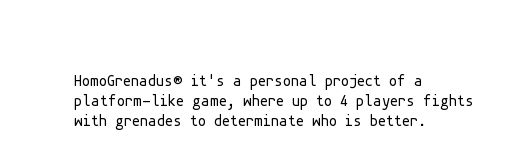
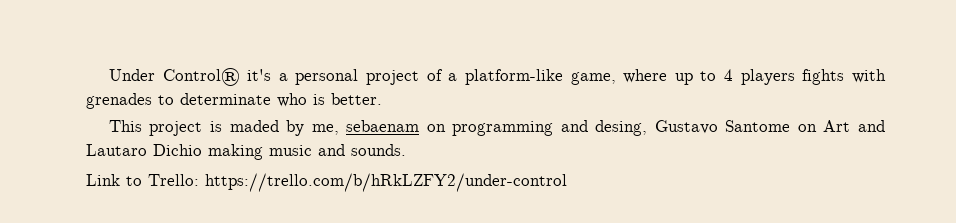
- HomoGrenadus® it's a personal project of a platform-like game, where up to 4 players fights with grenades to determinate who is better.
+ Under Control® it's a personal project of a platform-like game, where up to 4 players fights with grenades to determinate who is better.
+ This project is maded by me, sebaenam on programming and desing, Gustavo Santome on Art and Lautaro Dichio making music and sounds.
+ Link to Trello: https://trello.com/b/hRkLZFY2/under-control

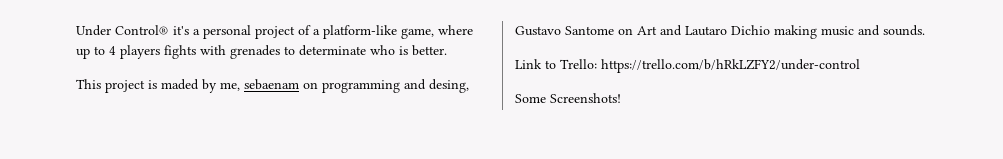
+ Some Screenshots!

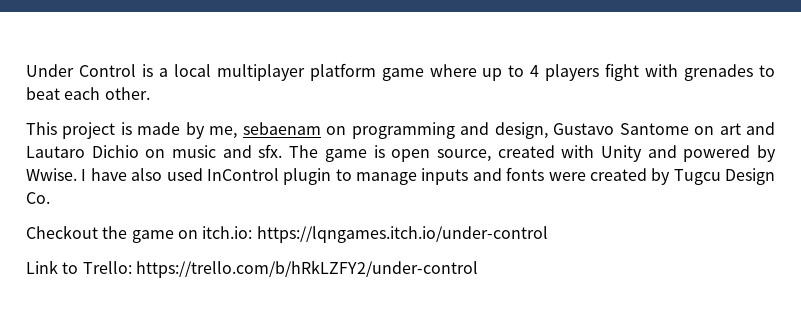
- Under Control® it's a personal project of a platform-like game, where up to 4 players fights with grenades to determinate who is better.
+ Under Control is a local multiplayer platform game where up to 4 players fight with grenades to beat each other.
- This project is maded by me, sebaenam on programming and desing, Gustavo Santome on Art and Lautaro Dichio making music and sounds.
+ This project is made by me, sebaenam on programming and design, Gustavo Santome on art and Lautaro Dichio on music and sfx. The game is open source, created with Unity and powered by Wwise. I have also used InControl plugin to manage inputs and fonts were created by Tugcu Design Co.
+ Checkout the game on itch.io: https://lqngames.itch.io/under-control
- Some Screenshots!

